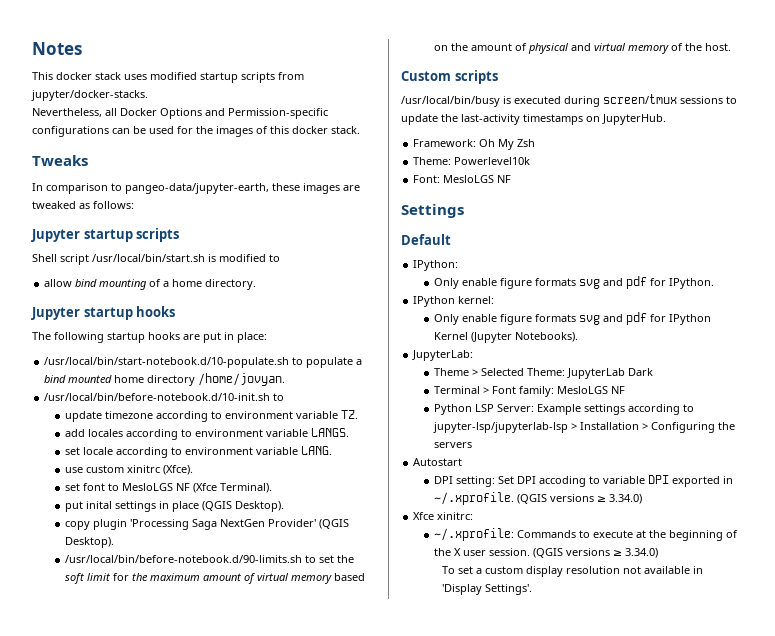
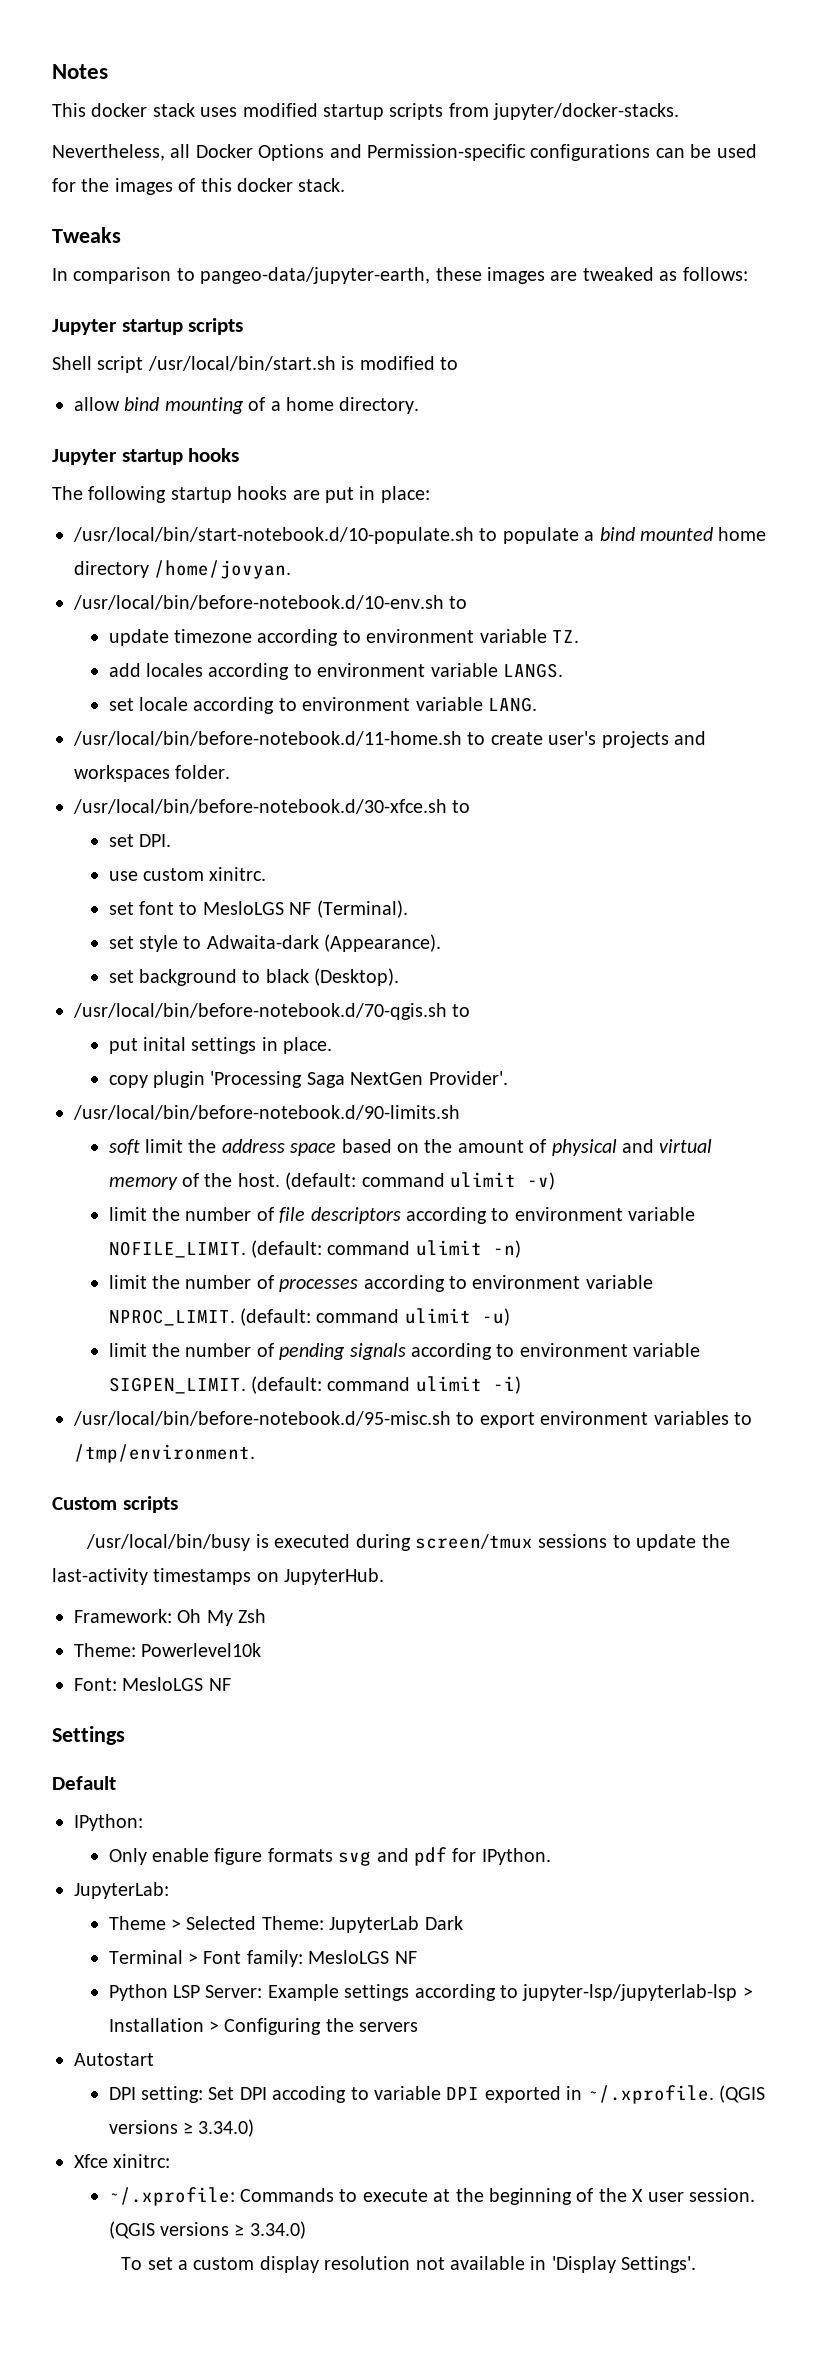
- /usr/local/bin/before-notebook.d/10-init.sh to
+ /usr/local/bin/before-notebook.d/10-env.sh to
+ /usr/local/bin/before-notebook.d/11-home.sh to create user's projects and workspaces folder.
+ /usr/local/bin/before-notebook.d/30-xfce.sh to
+ set DPI.
- use custom xinitrc (Xfce).
+ use custom xinitrc.
- set font to MesloLGS NF (Xfce Terminal).
+ set font to MesloLGS NF (Terminal).
+ set style to Adwaita-dark (Appearance).
+ set background to black (Desktop).
+ /usr/local/bin/before-notebook.d/70-qgis.sh to
- put inital settings in place (QGIS Desktop).
+ put inital settings in place.
- copy plugin 'Processing Saga NextGen Provider' (QGIS Desktop).
- /usr/local/bin/before-notebook.d/90-limits.sh to set the soft limit for the maximum amount of virtual memory based on the amount of physical and virtual memory of the host.
+ copy plugin 'Processing Saga NextGen Provider'.
+ /usr/local/bin/before-notebook.d/90-limits.sh
+ soft limit the address space based on the amount of physical and virtual memory of the host. (default: command ulimit -v)
+ limit the number of file descriptors according to environment variable NOFILE_LIMIT. (default: command ulimit -n)
+ limit the number of processes according to environment variable NPROC_LIMIT. (default: command ulimit -u)
+ limit the number of pending signals according to environment variable SIGPEN_LIMIT. (default: command ulimit -i)
+ /usr/local/bin/before-notebook.d/95-misc.sh to export environment variables to /tmp/environment.
- IPython kernel:
- Only enable figure formats svg and pdf for IPython Kernel (Jupyter Notebooks).

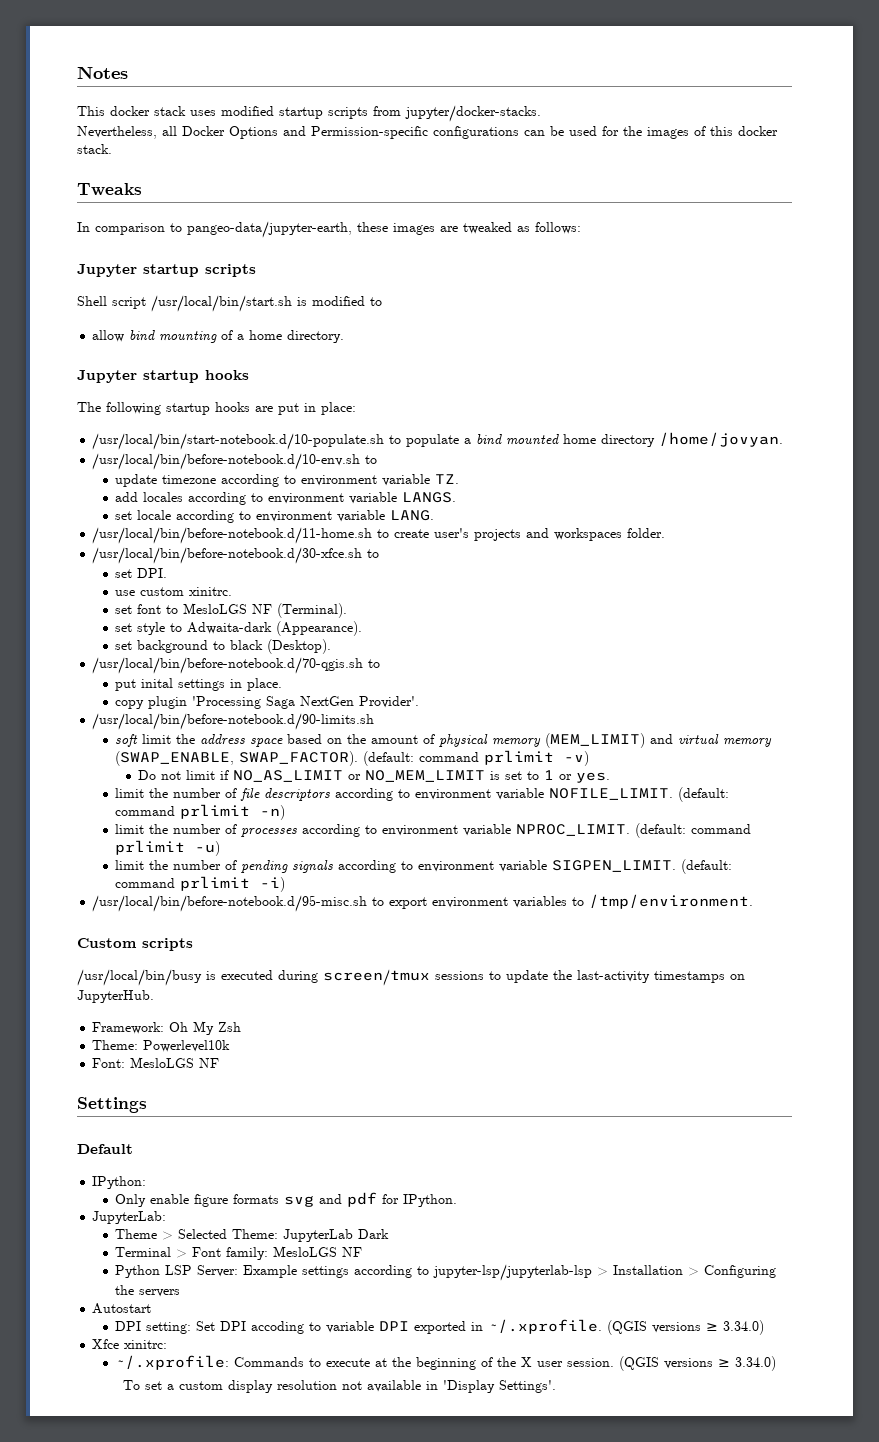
- soft limit the address space based on the amount of physical and virtual memory of the host. (default: command ulimit -v)
+ soft limit the address space based on the amount of physical memory (MEM_LIMIT) and virtual memory (SWAP_ENABLE, SWAP_FACTOR). (default: command prlimit -v)
+ Do not limit if NO_AS_LIMIT or NO_MEM_LIMIT is set to 1 or yes.
- (default: command ulimit -n)
+ (default: command prlimit -n)
- (default: command ulimit -u)
+ (default: command prlimit -u)
- (default: command ulimit -i)
+ (default: command prlimit -i)

